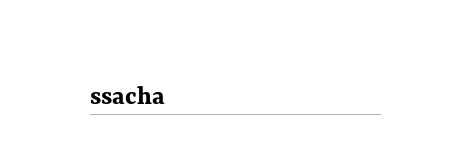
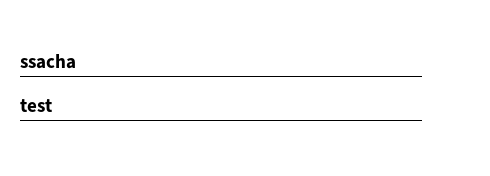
+ test

